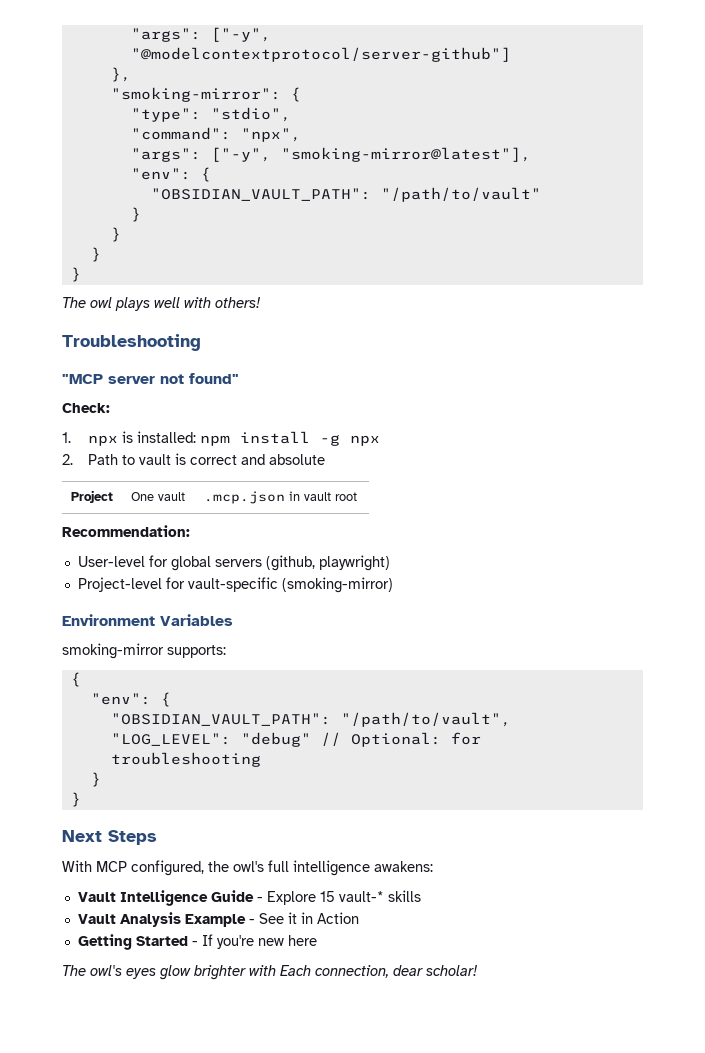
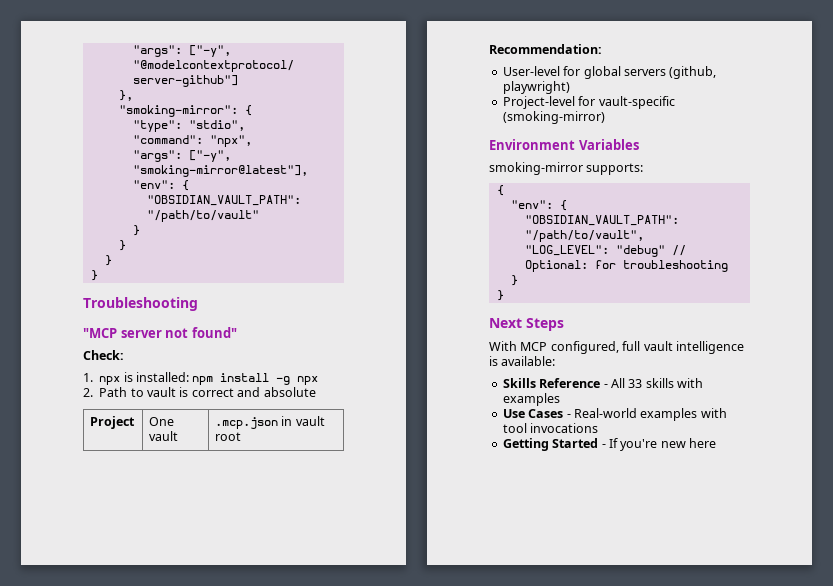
- The owl plays well with others!
- With MCP configured, the owl's full intelligence awakens:
- Vault Intelligence Guide - Explore 15 vault-* skills
- Vault Analysis Example - See it in Action
+ With MCP configured, full vault intelligence is available:
+ Skills Reference - All 33 skills with examples
+ Use Cases - Real-world examples with tool invocations
- The owl's eyes glow brighter with Each connection, dear scholar!

